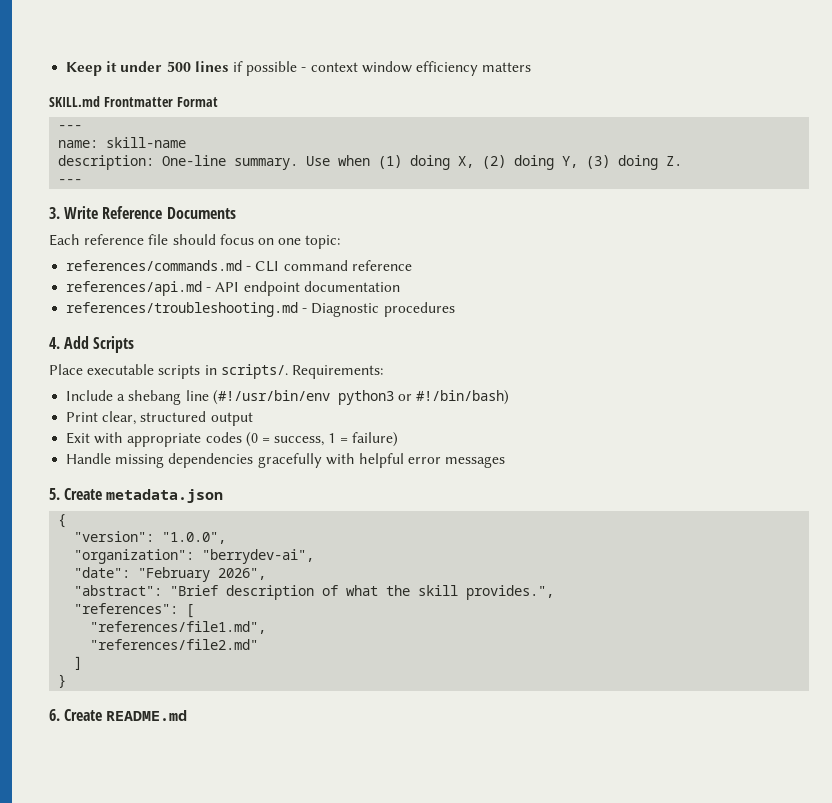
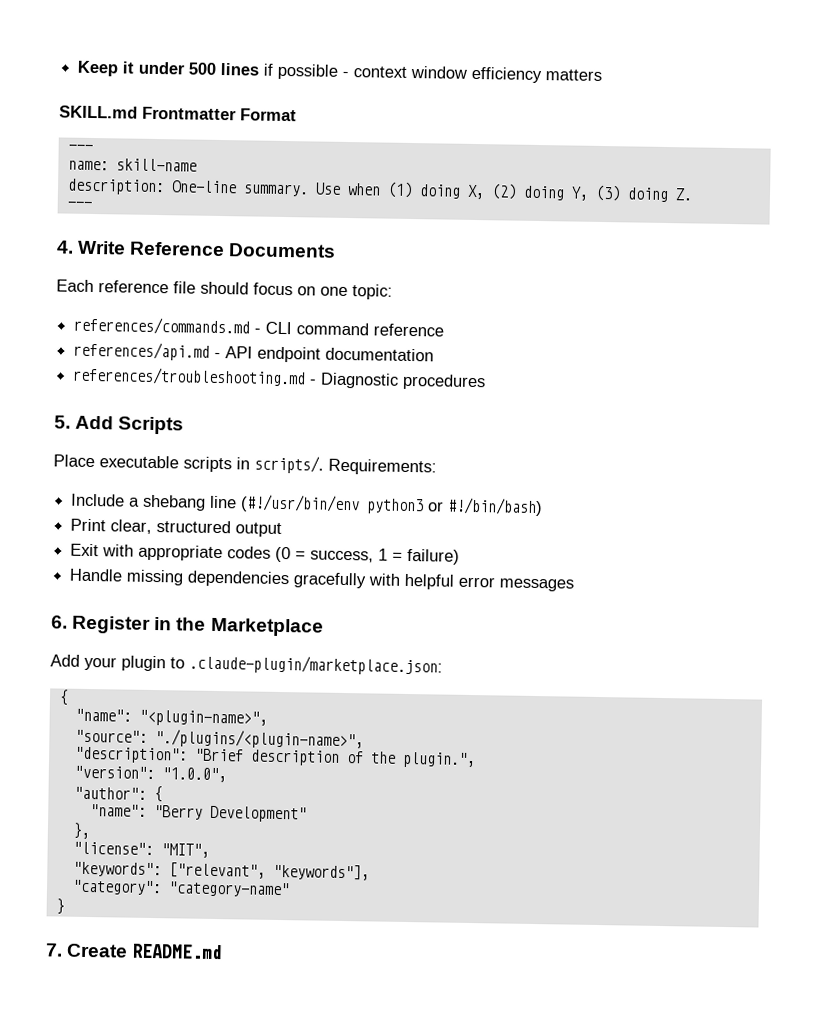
- 3. Write Reference Documents
+ 4. Write Reference Documents
- 4. Add Scripts
+ 5. Add Scripts
- 5. Create metadata.json
+ 6. Register in the Marketplace
+ Add your plugin to .claude-plugin/marketplace.json:
  {
+ "name": "<plugin-name>",
+ "source": "./plugins/<plugin-name>",
+ "description": "Brief description of the plugin.",
  "version": "1.0.0",
- "organization": "berrydev-ai",
- "date": "February 2026",
- "abstract": "Brief description of what the skill provides.",
- "references": [
- "references/file1.md",
- "references/file2.md"
- ]
+ "author": {
+ "name": "Berry Development"
+ },
+ "license": "MIT",
+ "keywords": ["relevant", "keywords"],
+ "category": "category-name"
- 6. Create README.md
+ 7. Create README.md

